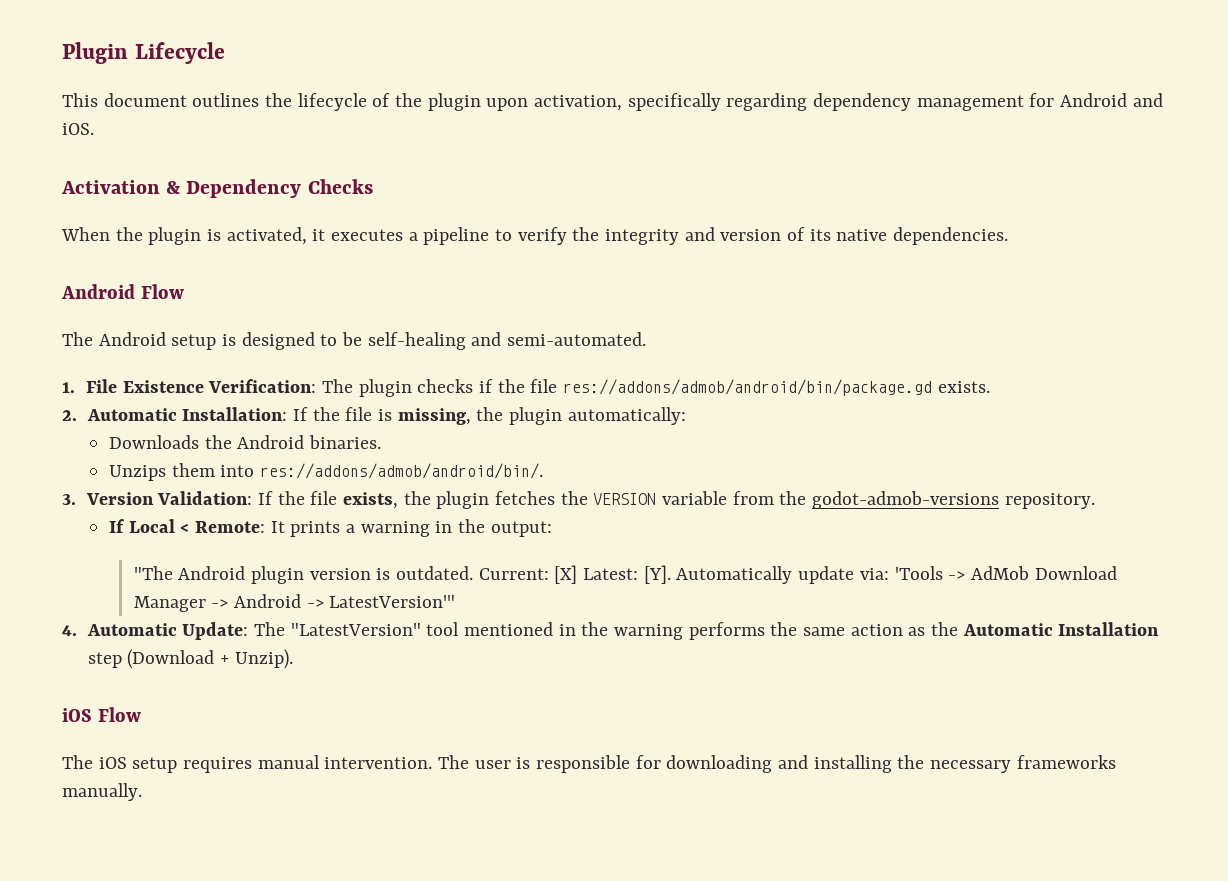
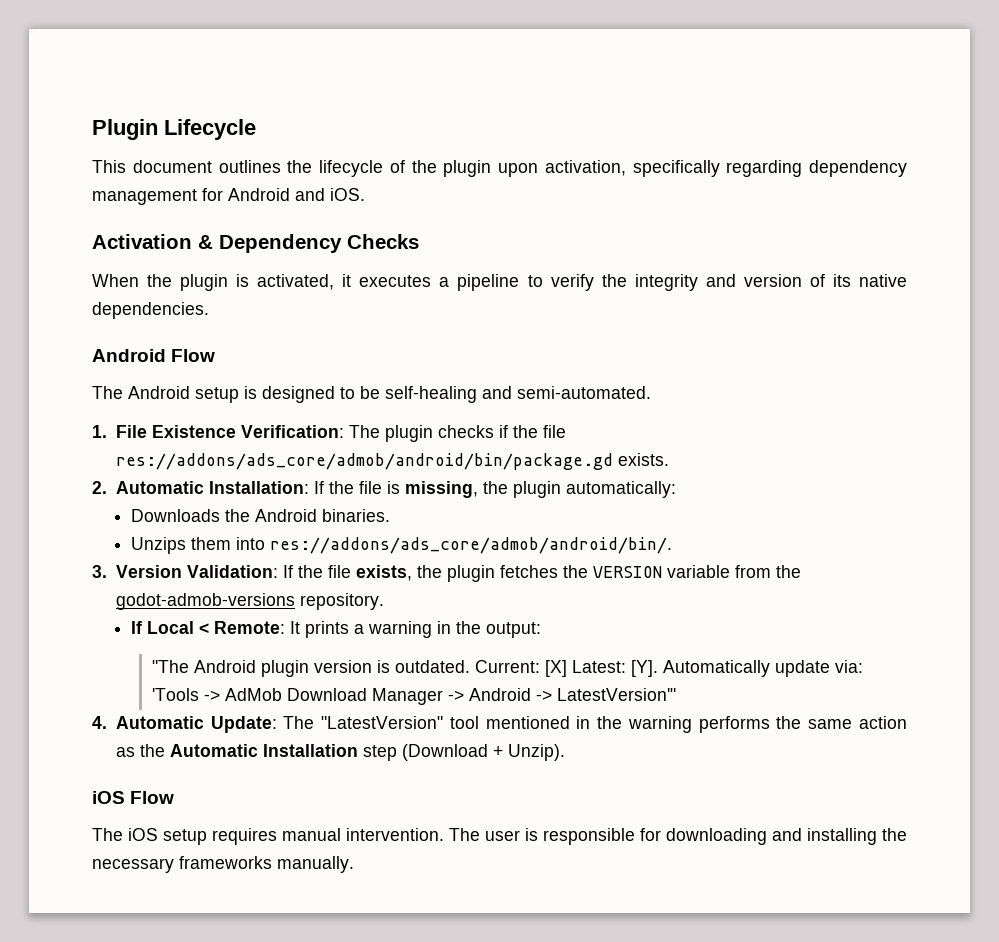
- 1. File Existence Verification: The plugin checks if the file res://addons/admob/android/bin/package.gd exists.
+ 1. File Existence Verification: The plugin checks if the file res://addons/ads_core/admob/android/bin/package.gd exists.
- Unzips them into res://addons/admob/android/bin/.
+ Unzips them into res://addons/ads_core/admob/android/bin/.

